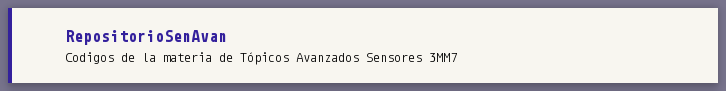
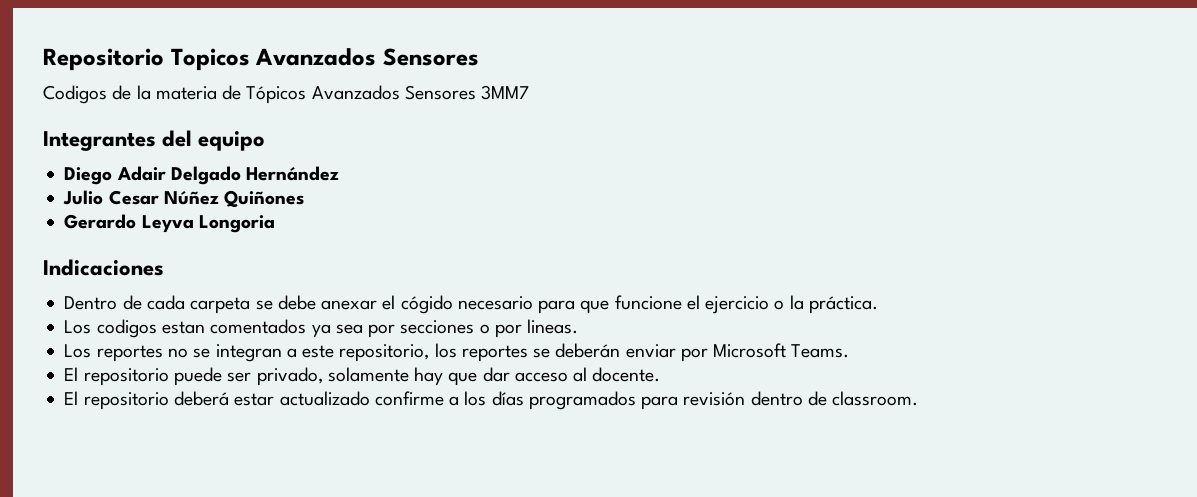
- RepositorioSenAvan
+ Repositorio Topicos Avanzados Sensores
+ Integrantes del equipo
+ Diego Adair Delgado Hernández
+ Julio Cesar Núñez Quiñones
+ Gerardo Leyva Longoria
+ Indicaciones
+ Dentro de cada carpeta se debe anexar el cógido necesario para que funcione el ejercicio o la práctica.
+ Los codigos estan comentados ya sea por secciones o por lineas.
+ Los reportes no se integran a este repositorio, los reportes se deberán enviar por Microsoft Teams.
+ El repositorio puede ser privado, solamente hay que dar acceso al docente.
+ El repositorio deberá estar actualizado confirme a los días programados para revisión dentro de classroom.

